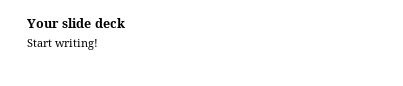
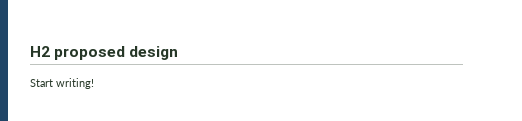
- Your slide deck
+ H2 proposed design

